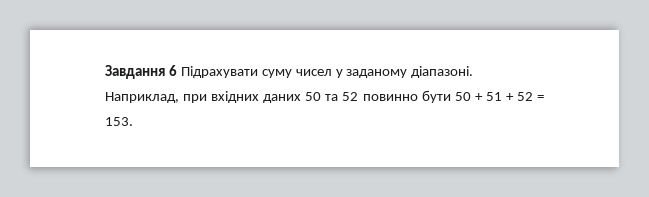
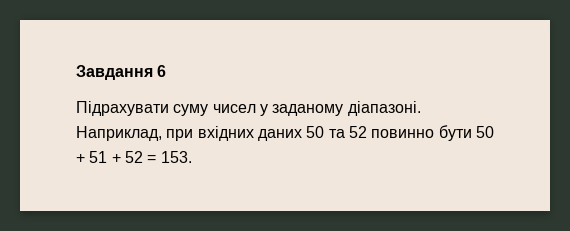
- Завдання 6 Підрахувати суму чисел у заданому діапазоні.
+ Завдання 6
+ Підрахувати суму чисел у заданому діапазоні.

